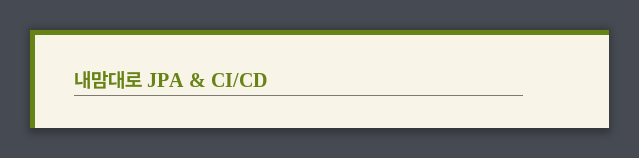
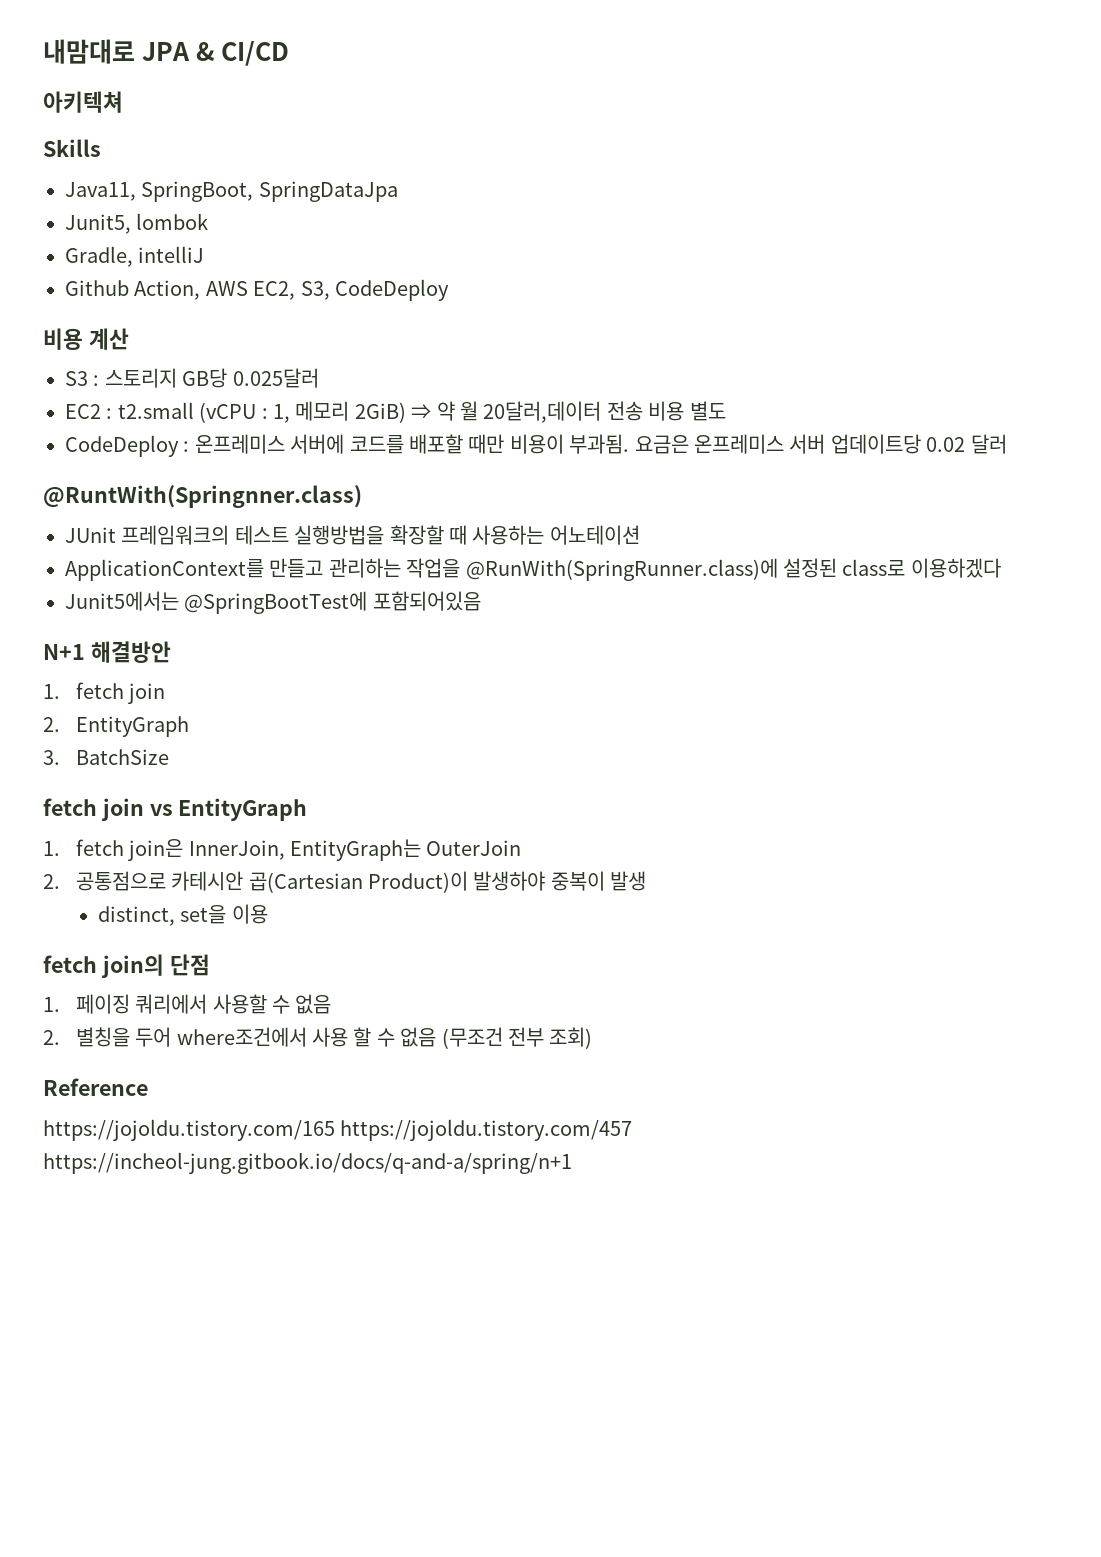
+ 아키텍쳐
+ Skills
+ Java11, SpringBoot, SpringDataJpa
+ Junit5, lombok
+ Gradle, intelliJ
+ Github Action, AWS EC2, S3, CodeDeploy
+ 비용 계산
+ S3 : 스토리지 GB당 0.025달러
+ EC2 : t2.small (vCPU : 1, 메모리 2GiB) ⇒ 약 월 20달러,데이터 전송 비용 별도
+ CodeDeploy : 온프레미스 서버에 코드를 배포할 때만 비용이 부과됨. 요금은 온프레미스 서버 업데이트당 0.02 달러
+ @RuntWith(Springnner.class)
+ JUnit 프레임워크의 테스트 실행방법을 확장할 때 사용하는 어노테이션
+ ApplicationContext를 만들고 관리하는 작업을 @RunWith(SpringRunner.class)에 설정된 class로 이용하겠다
+ Junit5에서는 @SpringBootTest에 포함되어있음
+ N+1 해결방안
+ 1. fetch join
+ 2. EntityGraph
+ 3. BatchSize
+ fetch join vs EntityGraph
+ 1. fetch join은 InnerJoin, EntityGraph는 OuterJoin
+ 2. 공통점으로 카테시안 곱(Cartesian Product)이 발생하야 중복이 발생
+ distinct, set을 이용
+ fetch join의 단점
+ 1. 페이징 쿼리에서 사용할 수 없음
+ 2. 별칭을 두어 where조건에서 사용 할 수 없음 (무조건 전부 조회)
+ Reference
+ https://jojoldu.tistory.com/165 https://jojoldu.tistory.com/457 https://incheol-jung.gitbook.io/docs/q-and-a/spring/n+1

